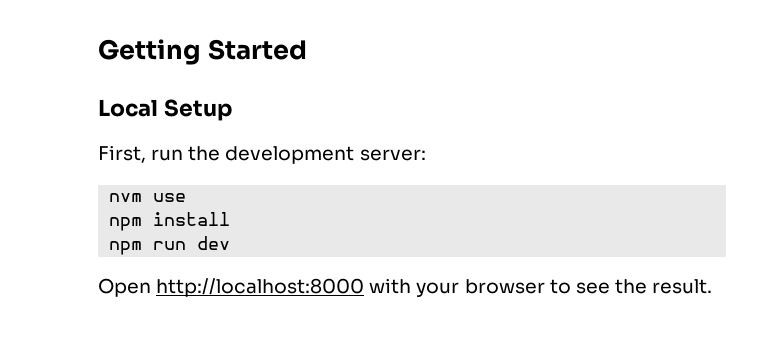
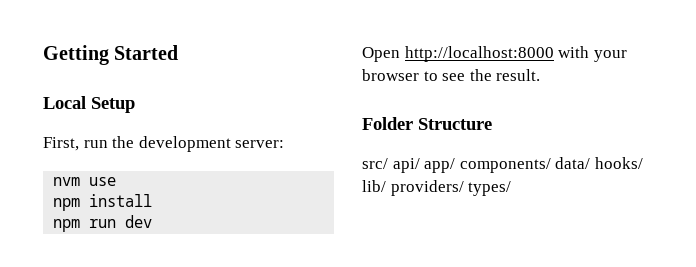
+ Folder Structure
+ src/ api/ app/ components/ data/ hooks/ lib/ providers/ types/

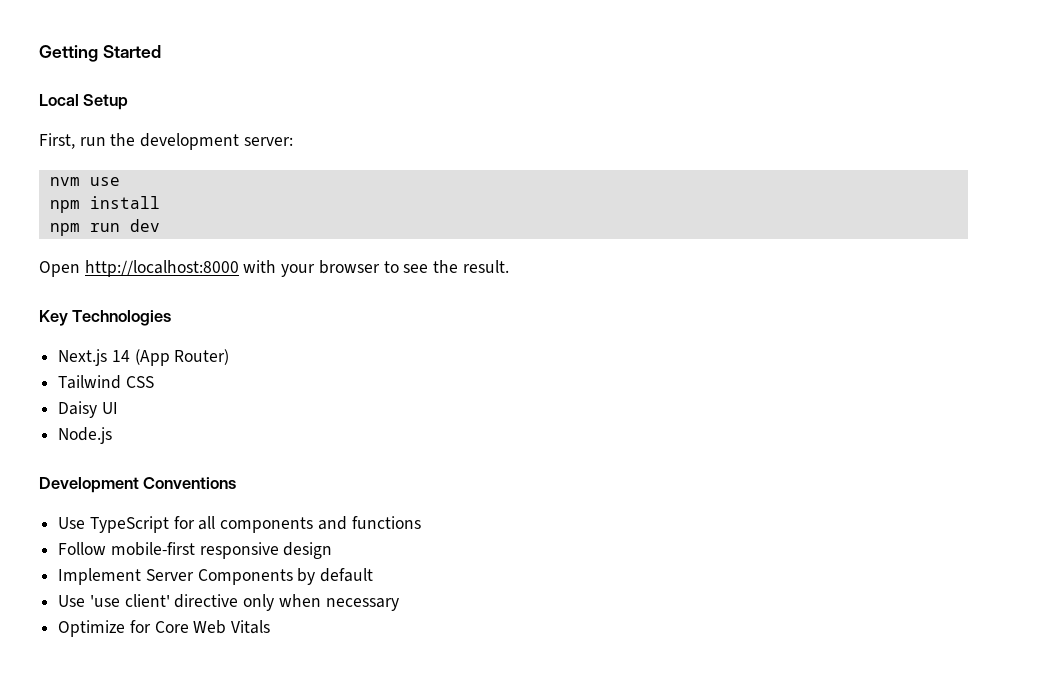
- Folder Structure
- src/ api/ app/ components/ data/ hooks/ lib/ providers/ types/
+ Key Technologies
+ Next.js 14 (App Router)
+ Tailwind CSS
+ Daisy UI
+ Node.js
+ Development Conventions
+ Use TypeScript for all components and functions
+ Follow mobile-first responsive design
+ Implement Server Components by default
+ Use 'use client' directive only when necessary
+ Optimize for Core Web Vitals

